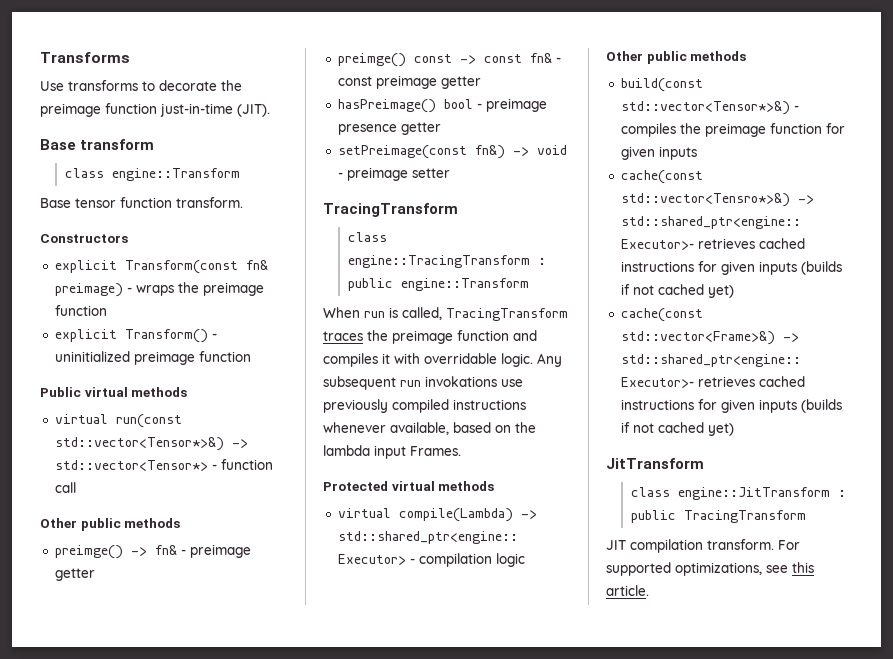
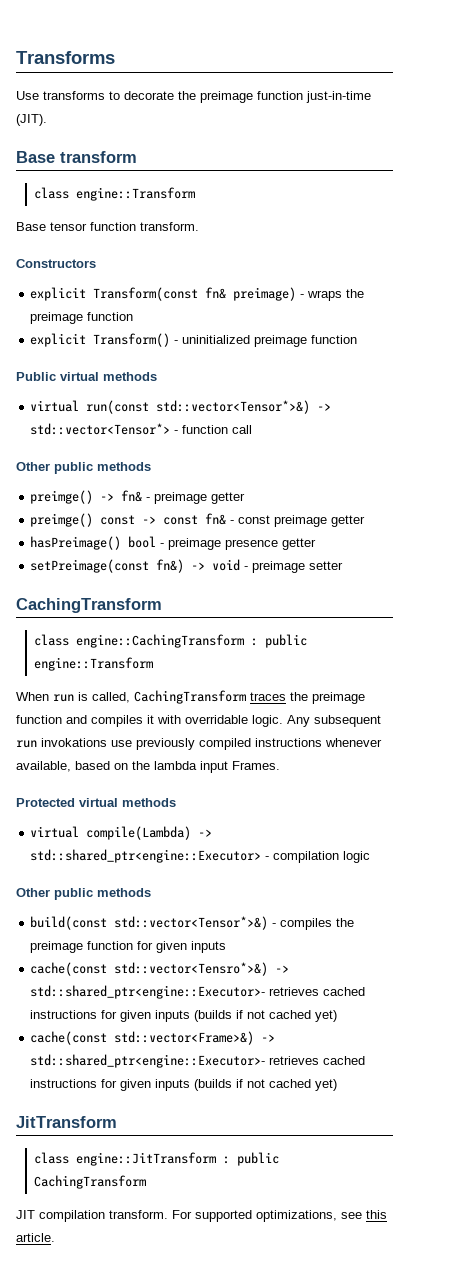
  setPreimage(const fn&) -> void - preimage setter
- TracingTransform
- class engine::TracingTransform : public engine::Transform
+ CachingTransform
+ class engine::CachingTransform : public engine::Transform
- When run is called, TracingTransform traces the preimage function and compiles it with overridable logic.
+ When run is called, CachingTransform traces the preimage function and compiles it with overridable logic.
- class engine::JitTransform : public TracingTransform
+ class engine::JitTransform : public CachingTransform

